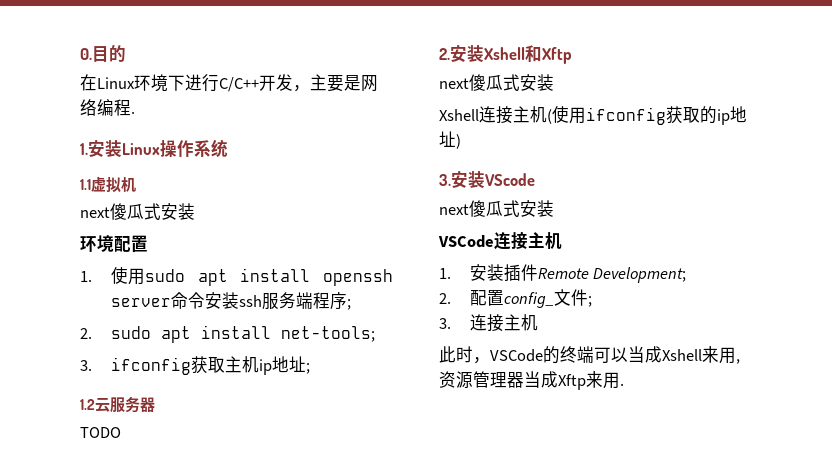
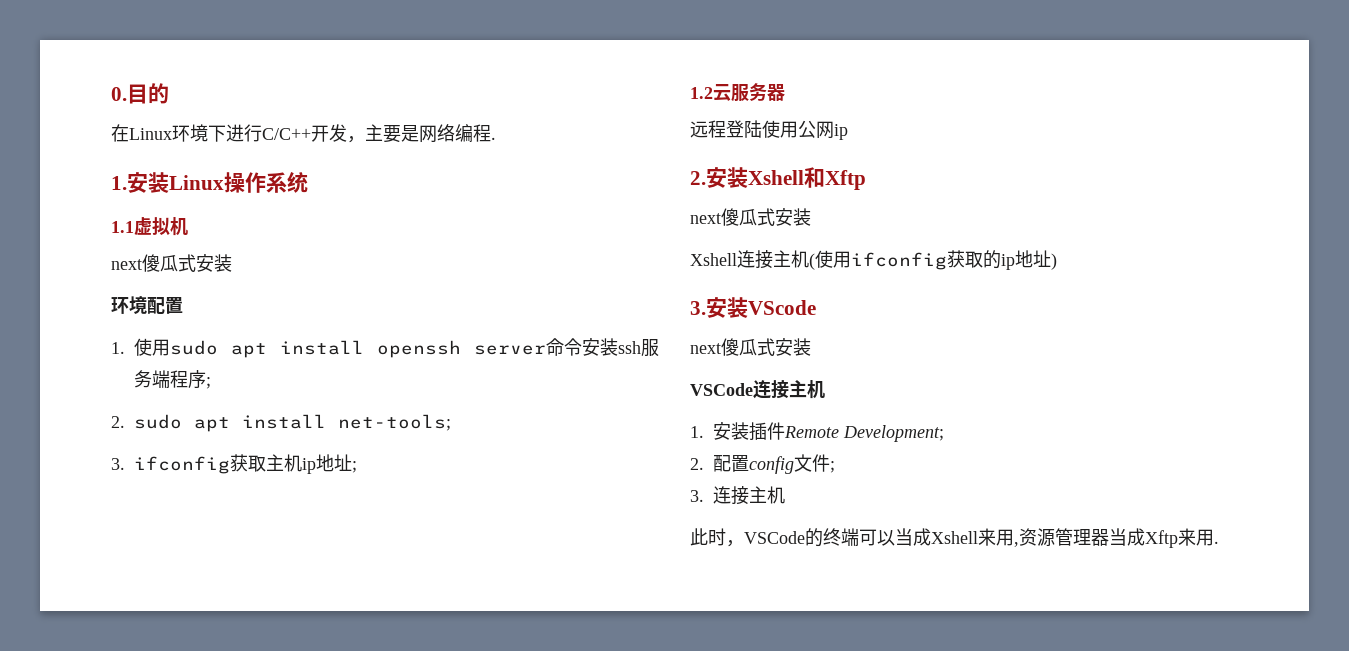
- TODO
+ 远程登陆使用公网ip
- 2.配置config_文件;
+ 2.配置config文件;

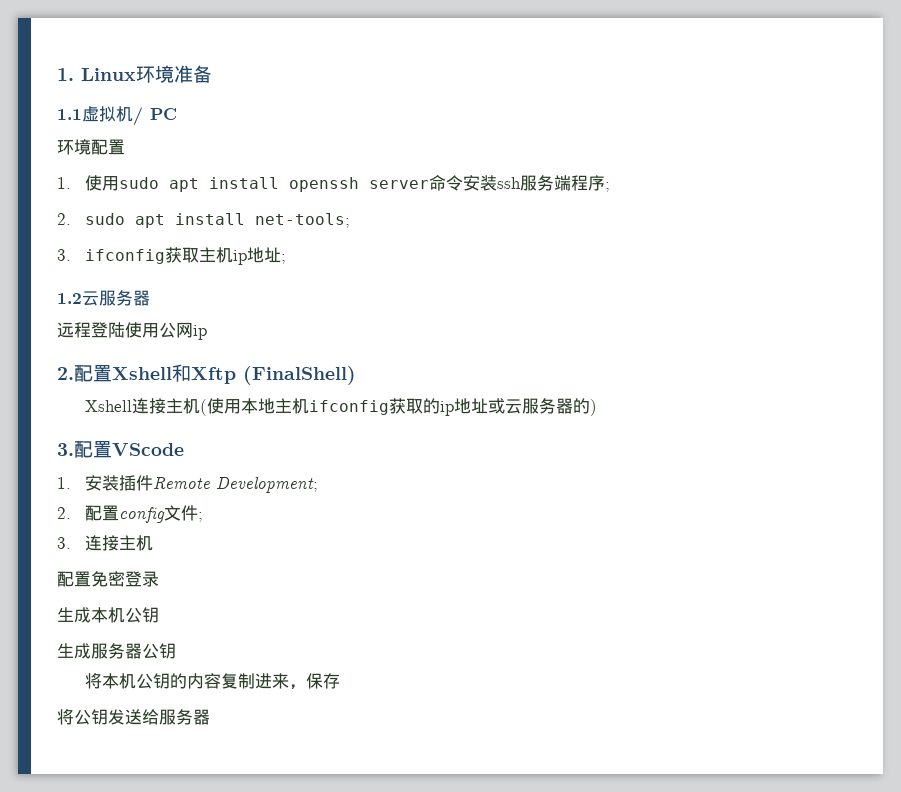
- 0.目的
- 在Linux环境下进行C/C++开发，主要是网络编程.
- 1.安装Linux操作系统
+ 1. Linux环境准备
- 1.1虚拟机
- next傻瓜式安装
+ 1.1虚拟机/ PC
- 2.安装Xshell和Xftp
- next傻瓜式安装
+ 2.配置Xshell和Xftp (FinalShell)
- Xshell连接主机(使用ifconfig获取的ip地址)
+ Xshell连接主机(使用本地主机ifconfig获取的ip地址或云服务器的)
- 3.安装VScode
- next傻瓜式安装
- VSCode连接主机
+ 3.配置VScode
- 此时，VSCode的终端可以当成Xshell来用,资源管理器当成Xftp来用.
+ 配置免密登录
+ 生成本机公钥
+ 生成服务器公钥
+ 将本机公钥的内容复制进来，保存
+ 将公钥发送给服务器

